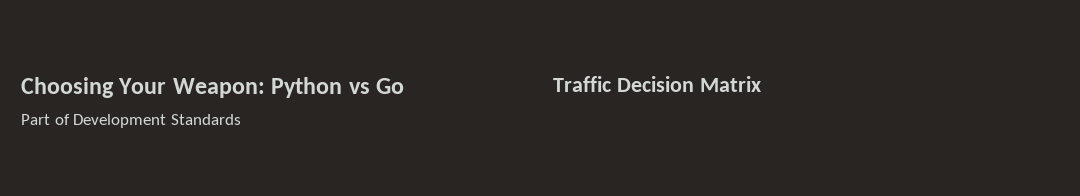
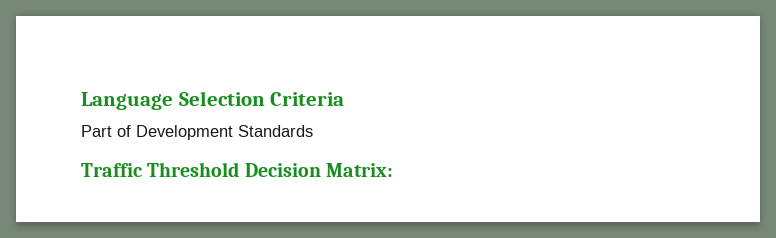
- Choosing Your Weapon: Python vs Go
+ Language Selection Criteria
- Traffic Decision Matrix
+ Traffic Threshold Decision Matrix:

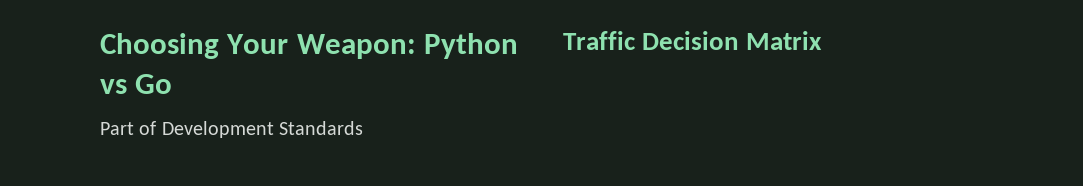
- Language Selection Criteria
+ Choosing Your Weapon: Python vs Go
- Traffic Threshold Decision Matrix:
+ Traffic Decision Matrix

